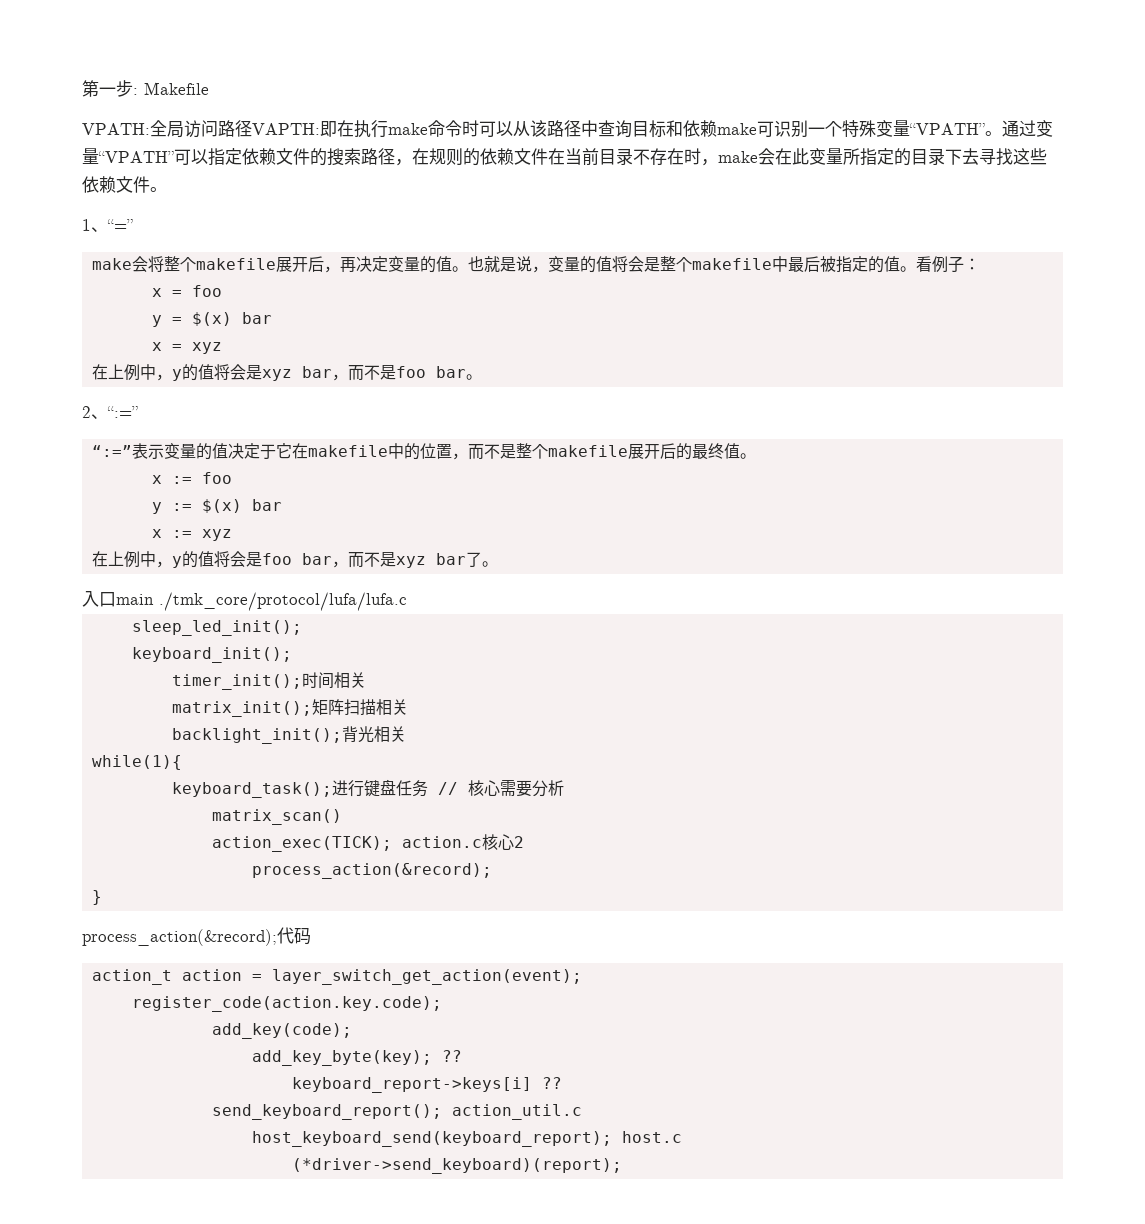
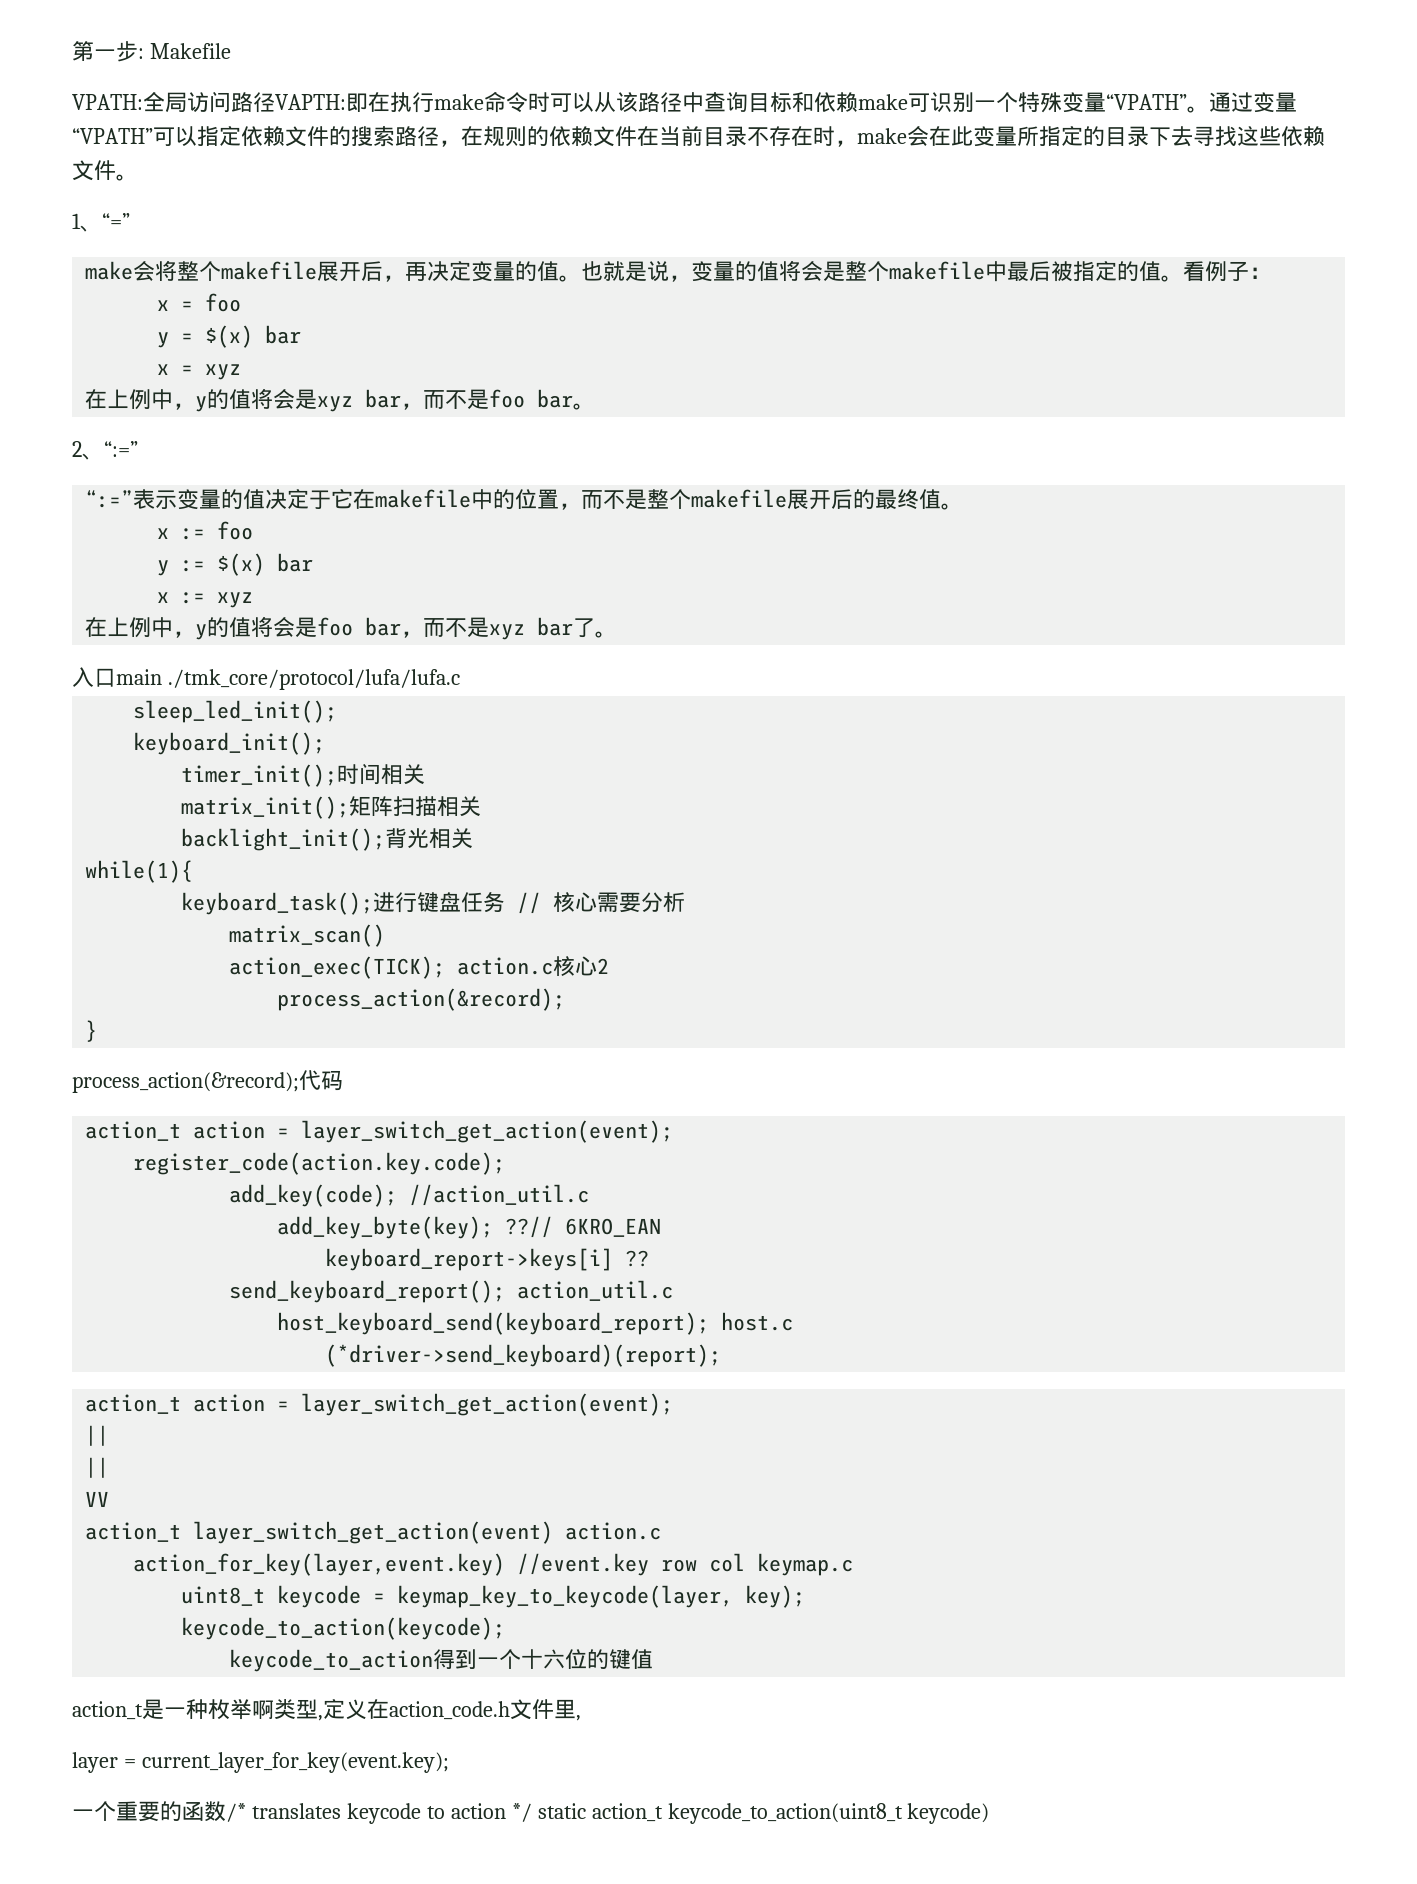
- add_key(code);
+ add_key(code); //action_util.c
- add_key_byte(key); ??
+ add_key_byte(key); ??// 6KRO_EAN
  (*driver->send_keyboard)(report);
+ action_t action = layer_switch_get_action(event);
+ ||
+ ||
+ VV
+ action_t layer_switch_get_action(event) action.c
+ action_for_key(layer,event.key) //event.key row col keymap.c
+ uint8_t keycode = keymap_key_to_keycode(layer, key);
+ keycode_to_action(keycode);
+ keycode_to_action得到一个十六位的键值
+ action_t是一种枚举啊类型,定义在action_code.h文件里,
+ layer = current_layer_for_key(event.key);
+ 一个重要的函数/* translates keycode to action */ static action_t keycode_to_action(uint8_t keycode)

